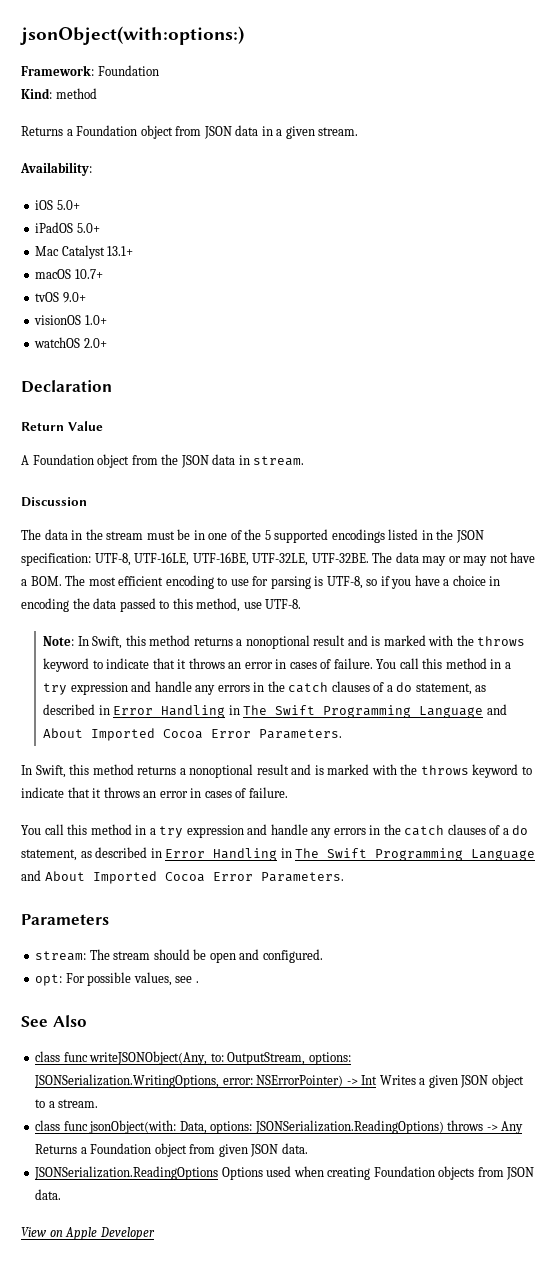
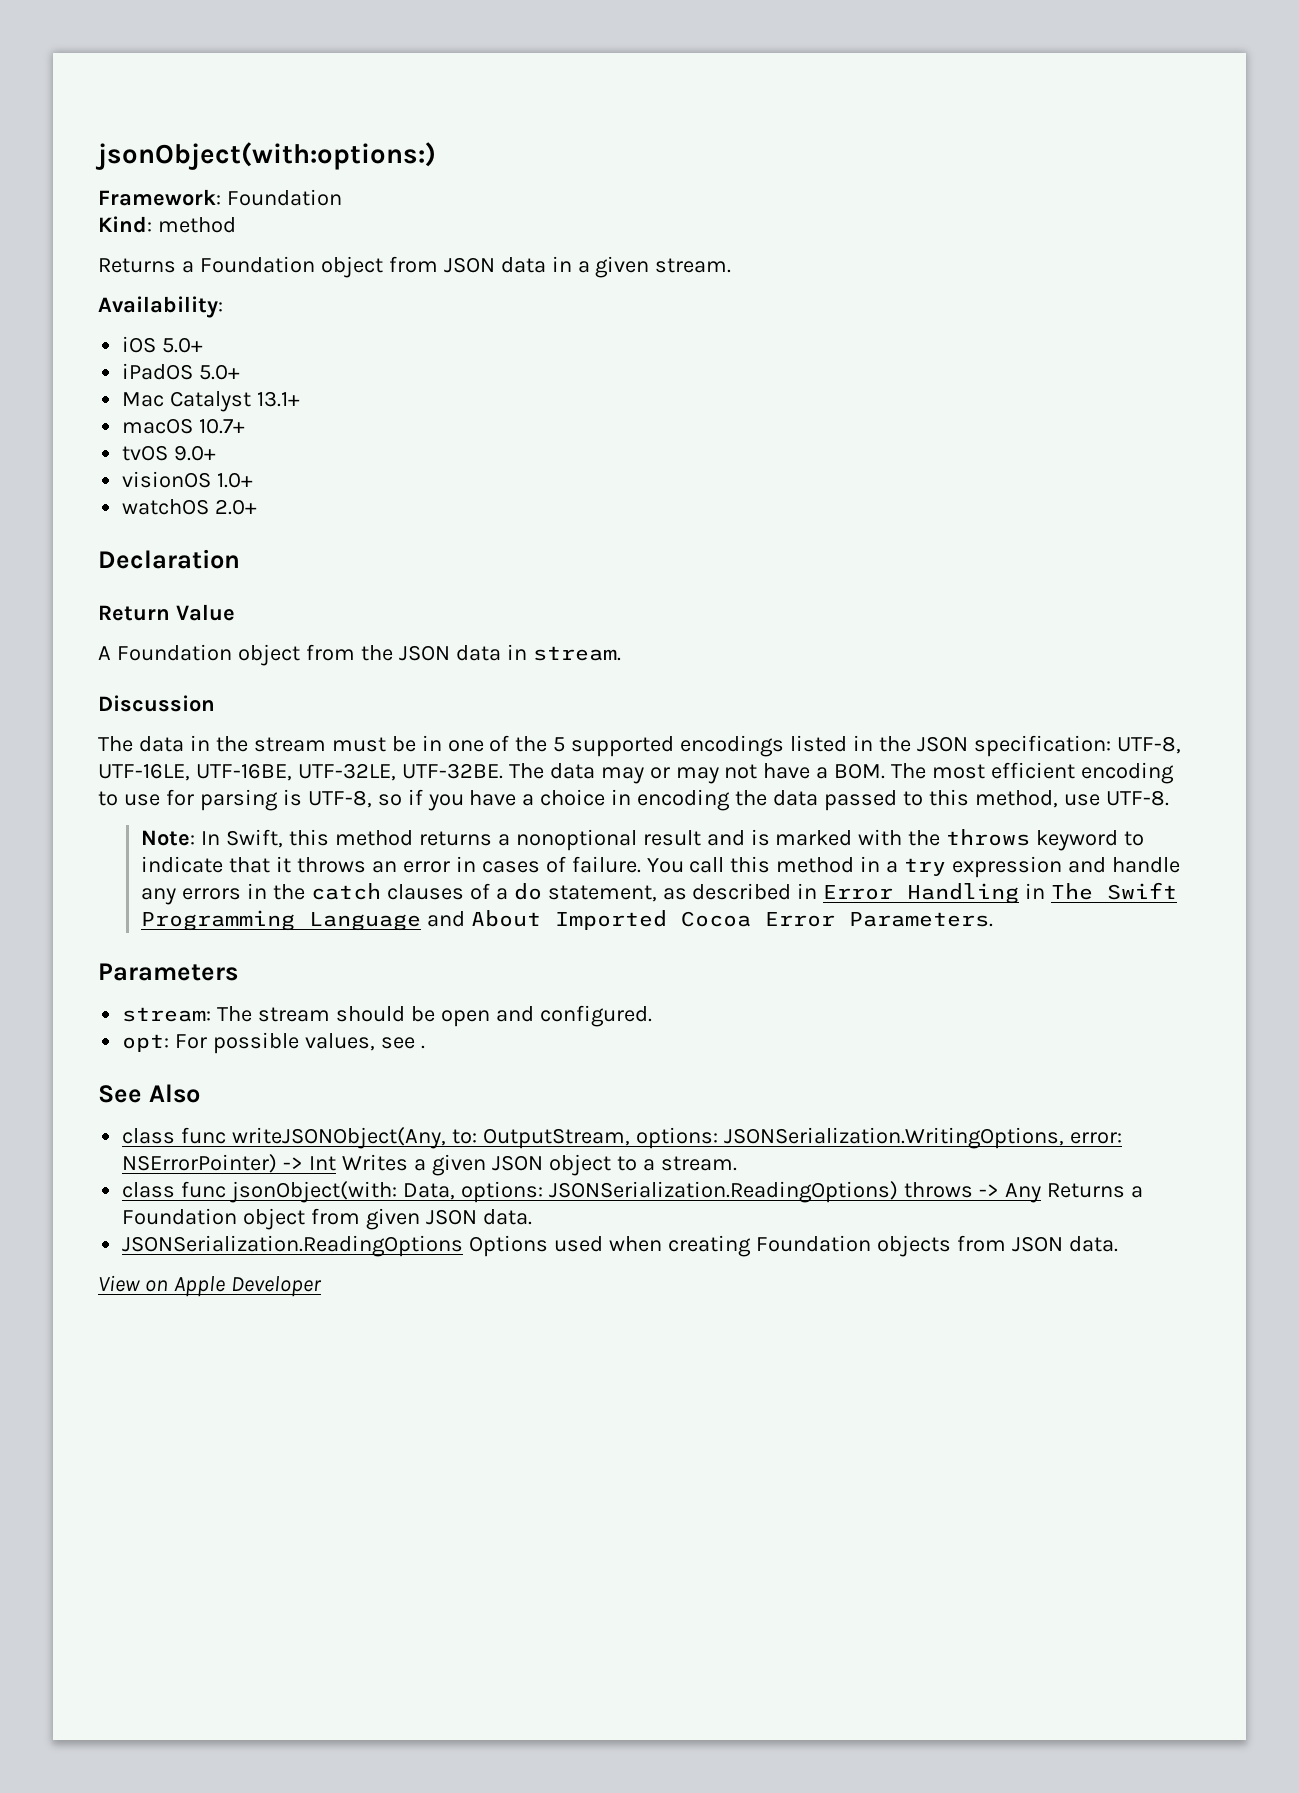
  In Swift, this method returns a nonoptional result and is marked with the throws keyword to indicate that it throws an error in cases of failure. You call this method in a try expression and handle any errors in the catch clauses of a do statement, as described in Error Handling in The Swift Programming Language and About Imported Cocoa Error Parameters.
- In Swift, this method returns a nonoptional result and is marked with the throws keyword to indicate that it throws an error in cases of failure.
- You call this method in a try expression and handle any errors in the catch clauses of a do statement, as described in Error Handling in The Swift Programming Language and About Imported Cocoa Error Parameters.

